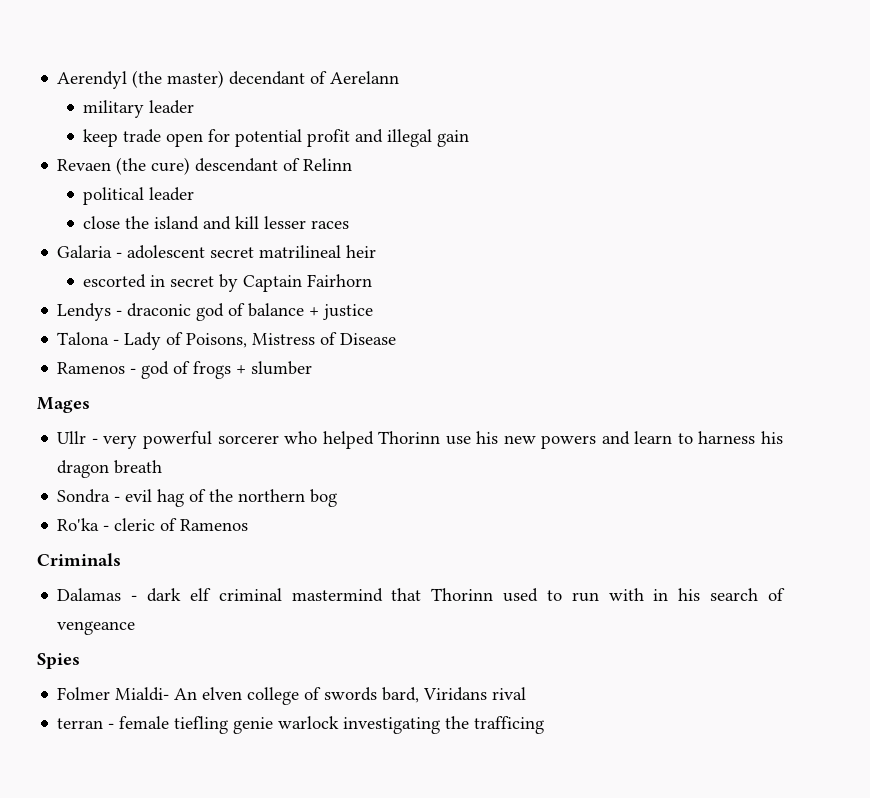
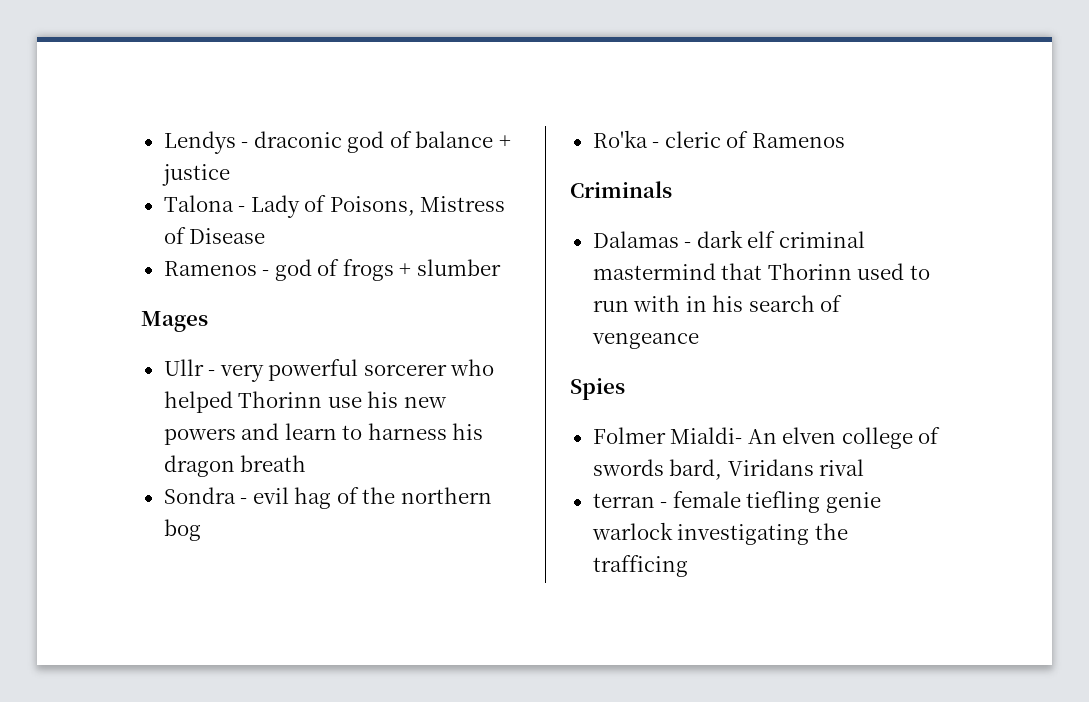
- Aerendyl (the master) decendant of Aerelann
- military leader
- keep trade open for potential profit and illegal gain
- Revaen (the cure) descendant of Relinn
- political leader
- close the island and kill lesser races
- Galaria - adolescent secret matrilineal heir
- escorted in secret by Captain Fairhorn

